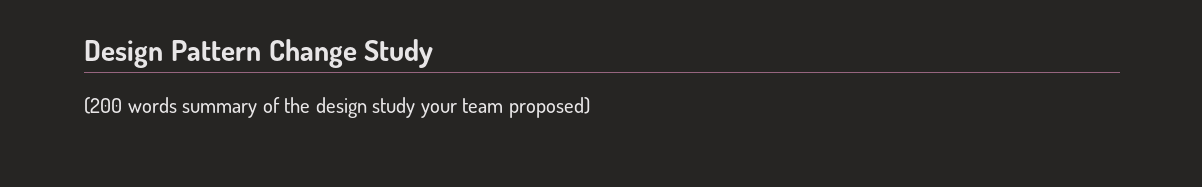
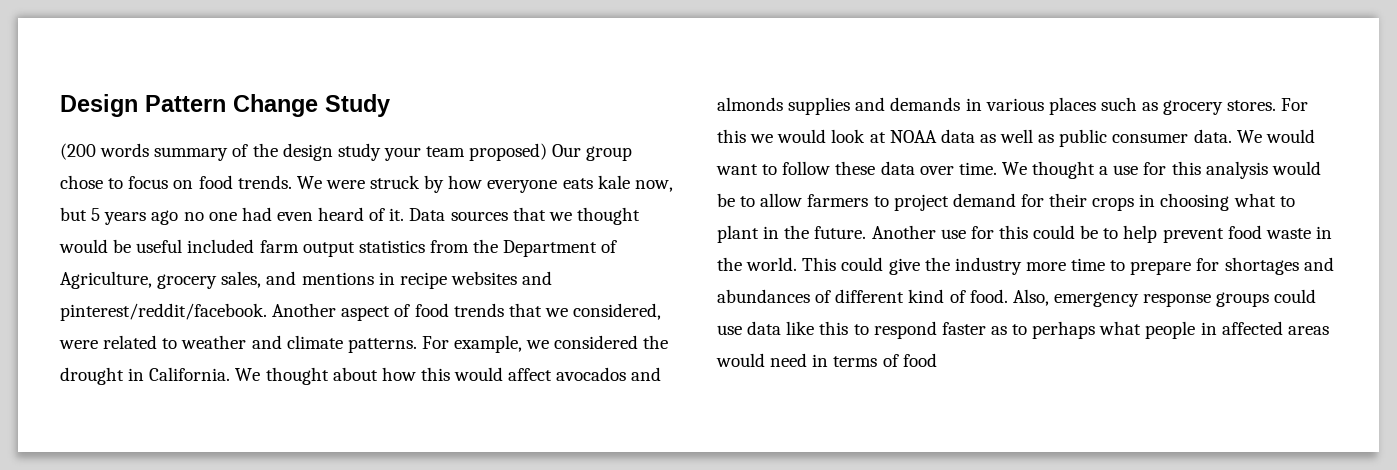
- (200 words summary of the design study your team proposed)
+ (200 words summary of the design study your team proposed) Our group chose to focus on food trends. We were struck by how everyone eats kale now, but 5 years ago no one had even heard of it. Data sources that we thought would be useful included farm output statistics from the Department of Agriculture, grocery sales, and mentions in recipe websites and pinterest/reddit/facebook. Another aspect of food trends that we considered, were related to weather and climate patterns. For example, we considered the drought in California. We thought about how this would affect avocados and almonds supplies and demands in various places such as grocery stores. For this we would look at NOAA data as well as public consumer data. We would want to follow these data over time. We thought a use for this analysis would be to allow farmers to project demand for their crops in choosing what to plant in the future. Another use for this could be to help prevent food waste in the world. This could give the industry more time to prepare for shortages and abundances of different kind of food. Also, emergency response groups could use data like this to respond faster as to perhaps what people in affected areas would need in terms of food

